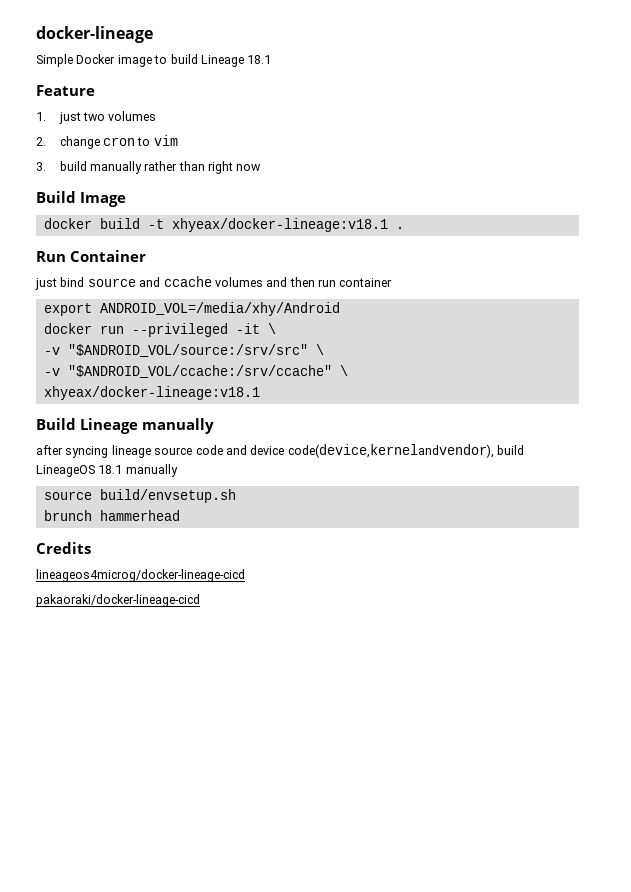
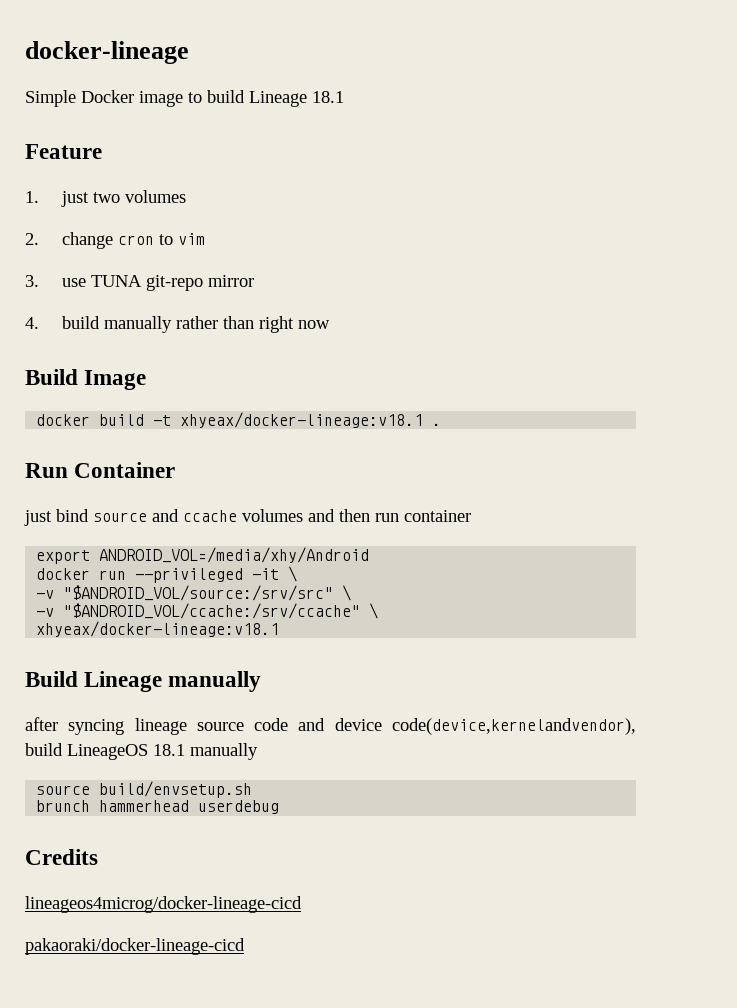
- 3. build manually rather than right now
+ 3. use TUNA git-repo mirror
+ 4. build manually rather than right now
- brunch hammerhead
+ brunch hammerhead userdebug

